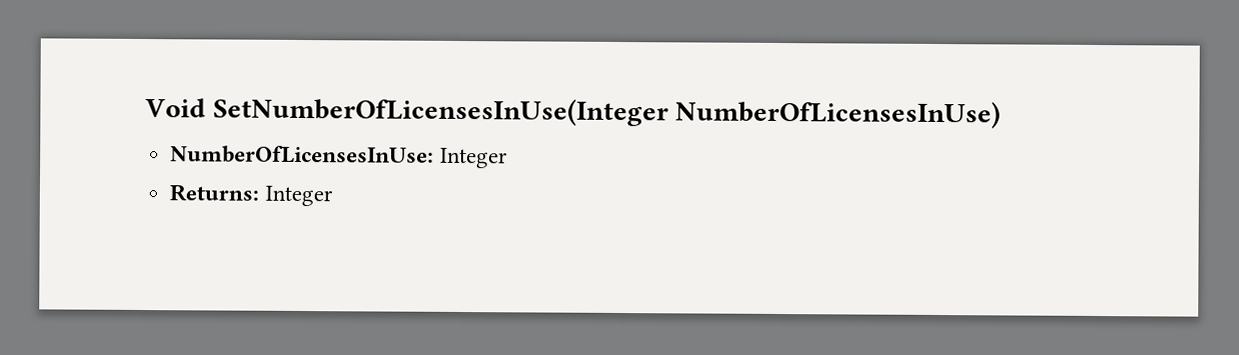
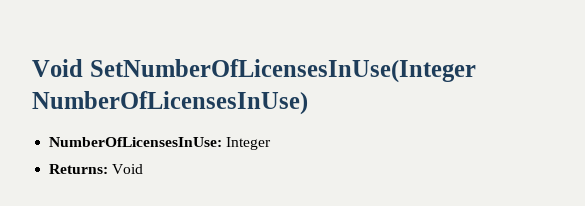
- Returns: Integer
+ Returns: Void

